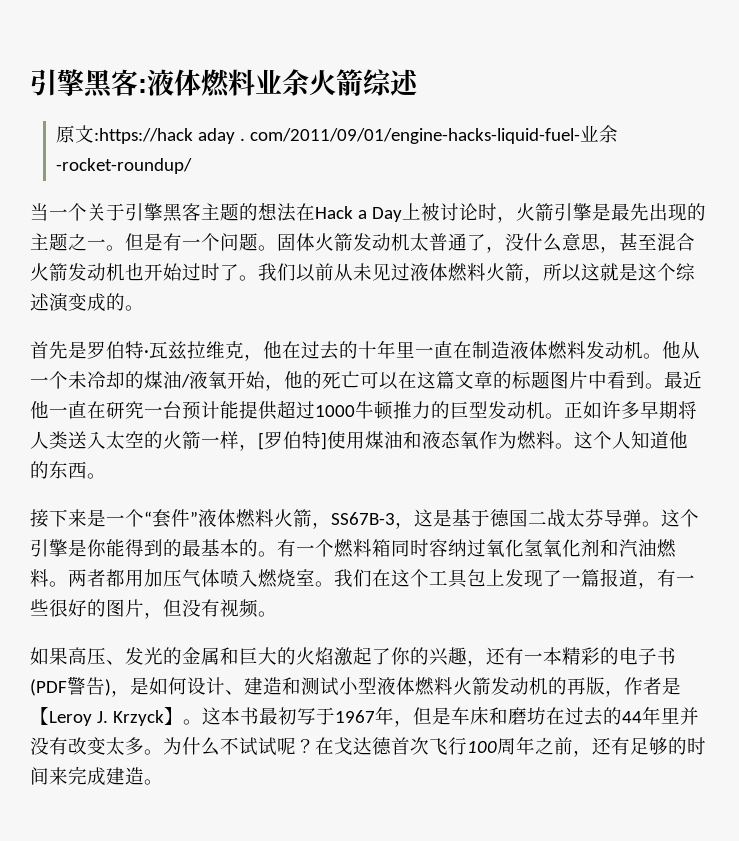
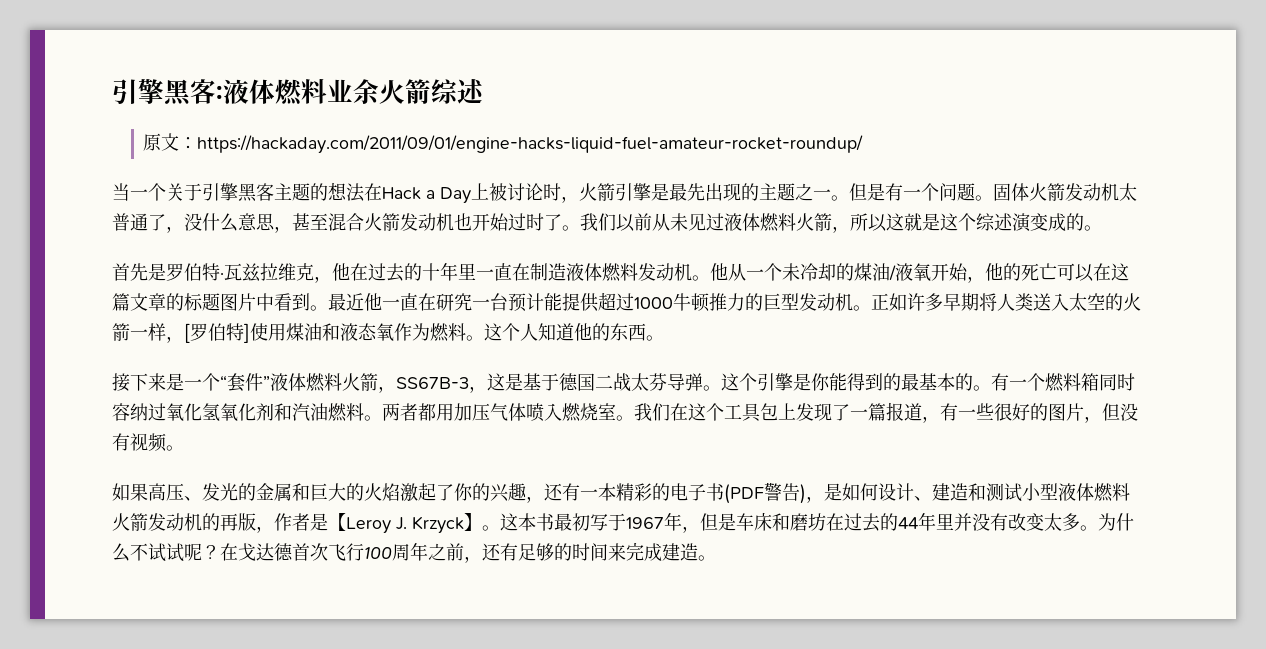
- 原文:https://hack aday . com/2011/09/01/engine-hacks-liquid-fuel-业余-rocket-roundup/
+ 原文：https://hackaday.com/2011/09/01/engine-hacks-liquid-fuel-amateur-rocket-roundup/

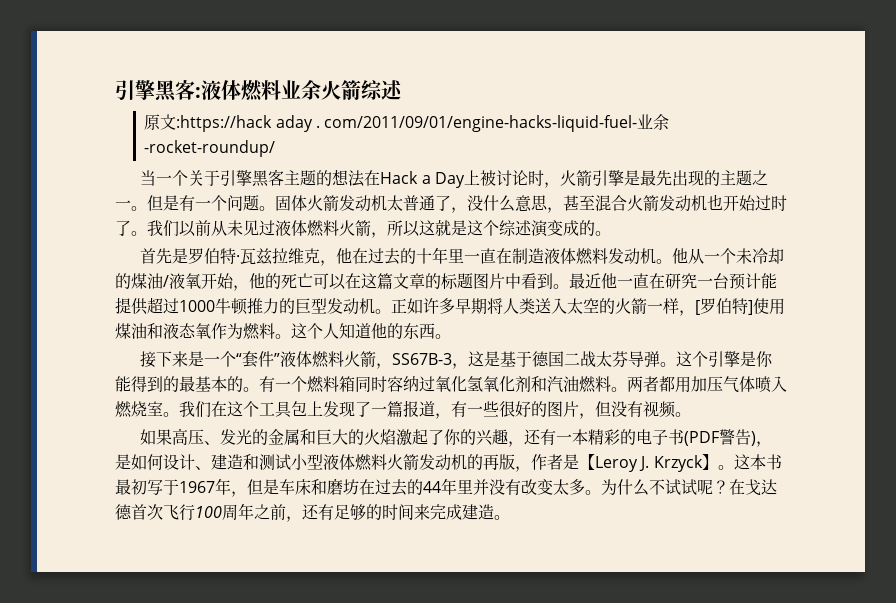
- 原文：https://hackaday.com/2011/09/01/engine-hacks-liquid-fuel-amateur-rocket-roundup/
+ 原文:https://hack aday . com/2011/09/01/engine-hacks-liquid-fuel-业余-rocket-roundup/

